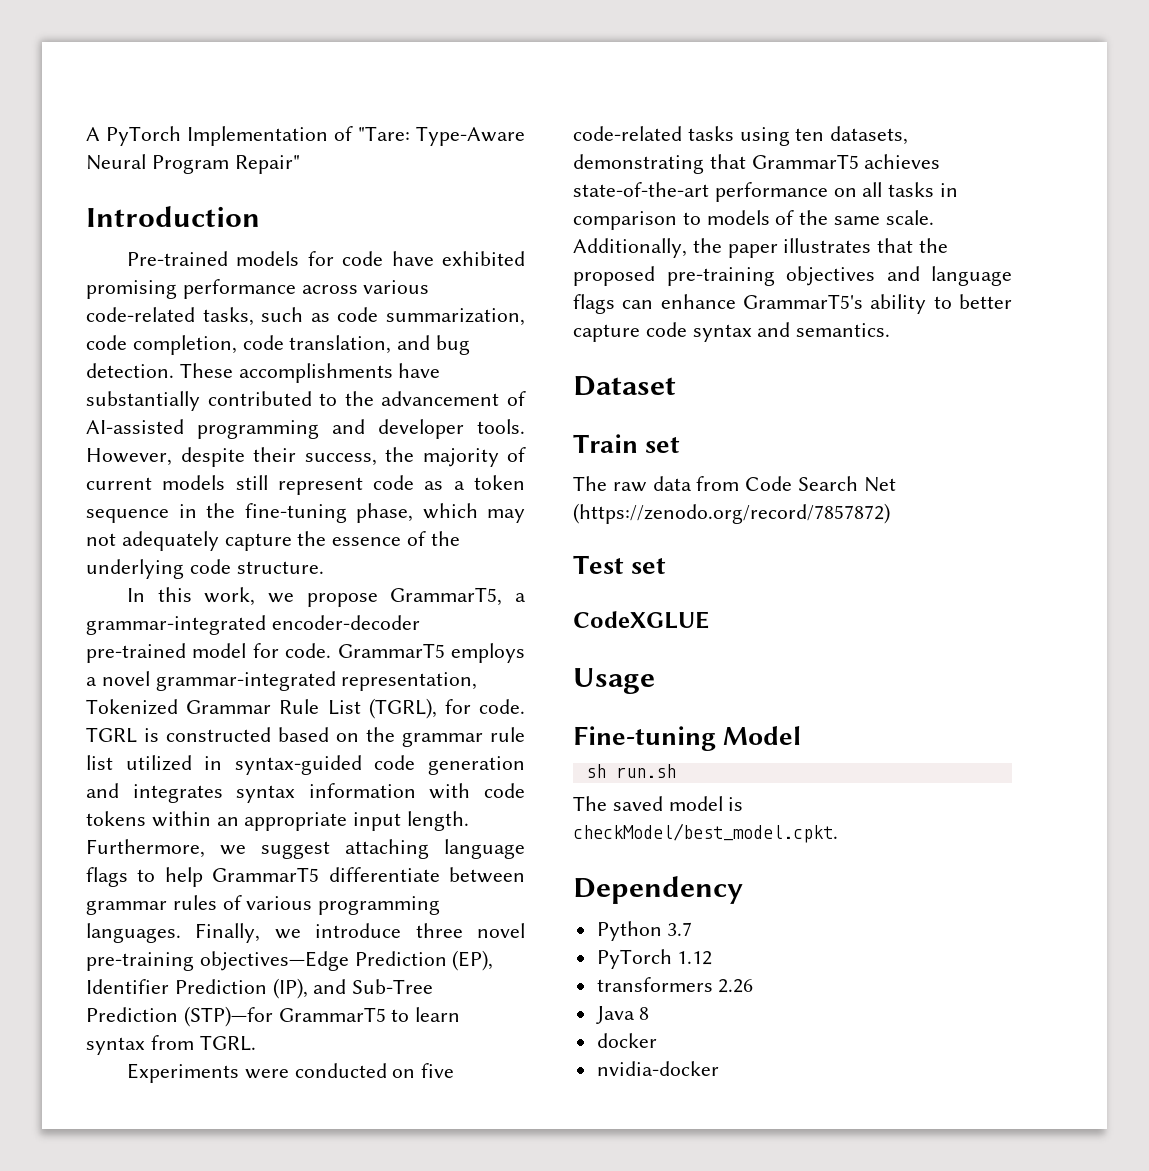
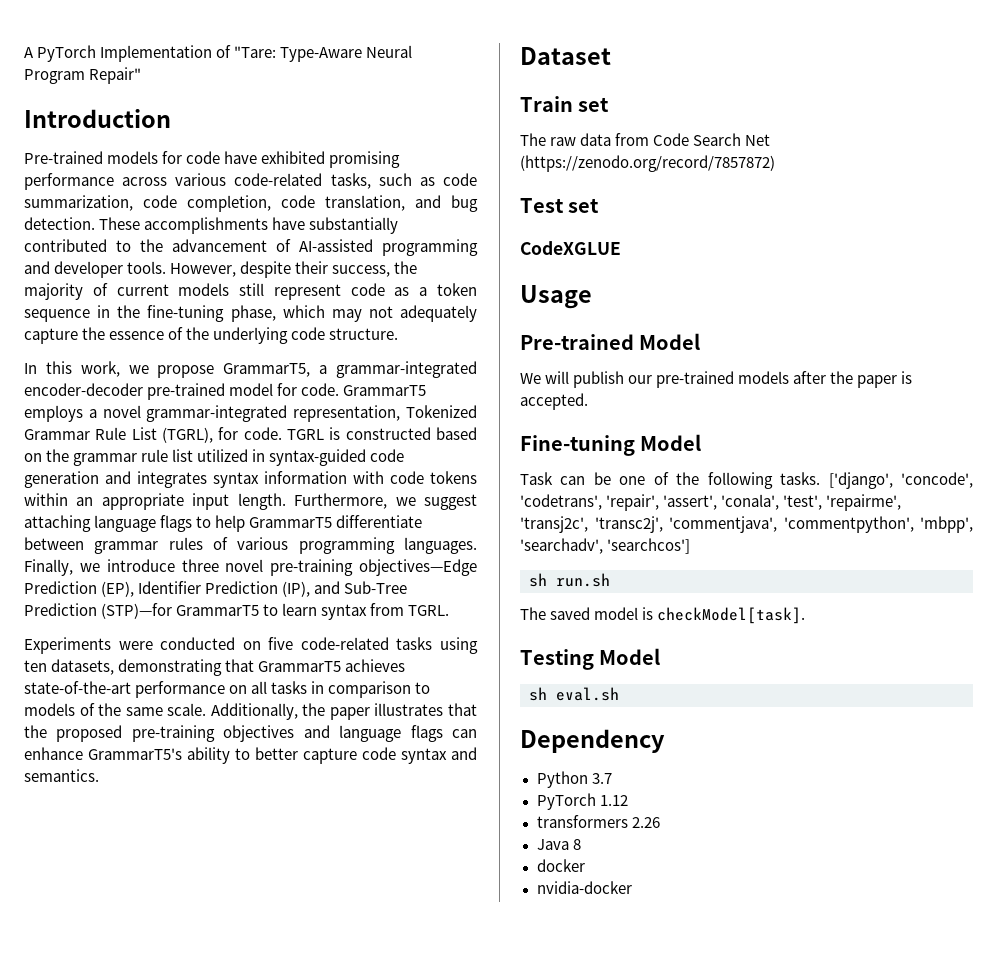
+ Pre-trained Model
+ We will publish our pre-trained models after the paper is accepted.
  Fine-tuning Model
+ Task can be one of the following tasks. ['django', 'concode', 'codetrans', 'repair', 'assert', 'conala', 'test', 'repairme', 'transj2c', 'transc2j', 'commentjava', 'commentpython', 'mbpp', 'searchadv', 'searchcos']
- The saved model is checkModel/best_model.cpkt.
+ The saved model is checkModel[task].
+ Testing Model
+ sh eval.sh

